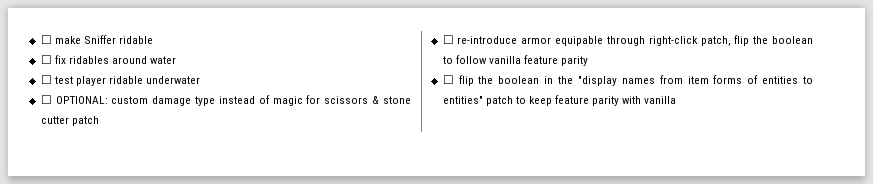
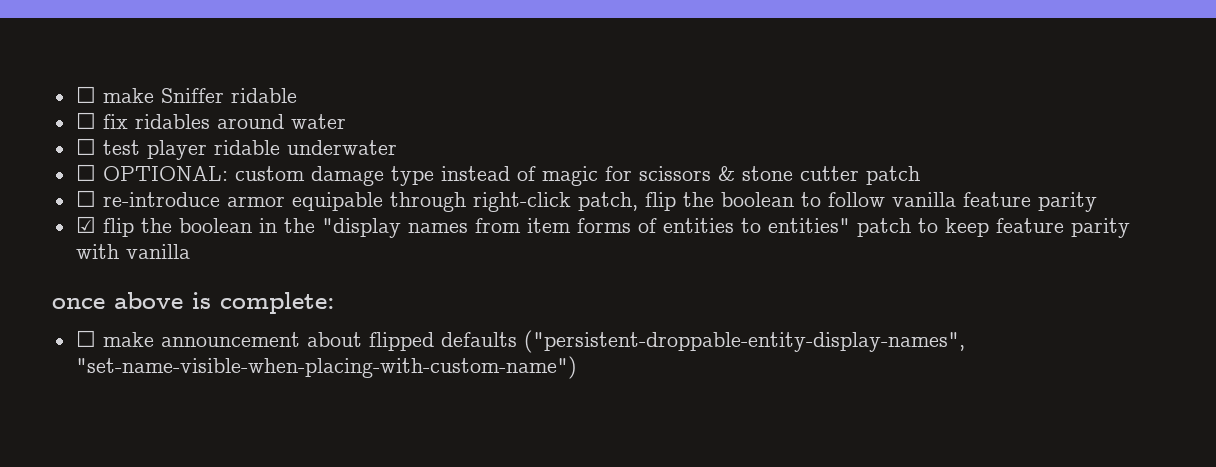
- ☐ flip the boolean in the "display names from item forms of entities to entities" patch to keep feature parity with vanilla
+ ☑ flip the boolean in the "display names from item forms of entities to entities" patch to keep feature parity with vanilla
+ once above is complete:
+ ☐ make announcement about flipped defaults ("persistent-droppable-entity-display-names", "set-name-visible-when-placing-with-custom-name")

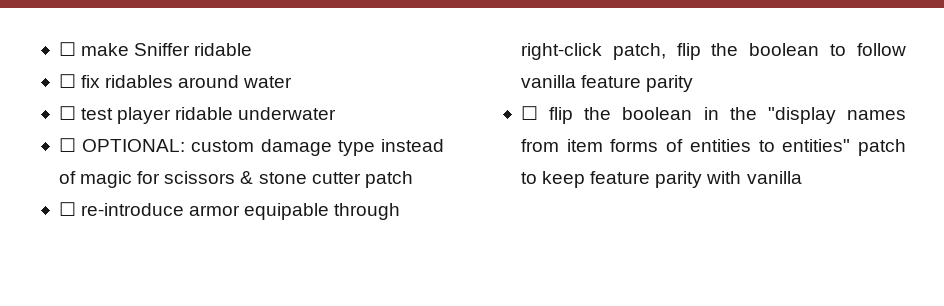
- ☑ flip the boolean in the "display names from item forms of entities to entities" patch to keep feature parity with vanilla
+ ☐ flip the boolean in the "display names from item forms of entities to entities" patch to keep feature parity with vanilla
- once above is complete:
- ☐ make announcement about flipped defaults ("persistent-droppable-entity-display-names", "set-name-visible-when-placing-with-custom-name")

